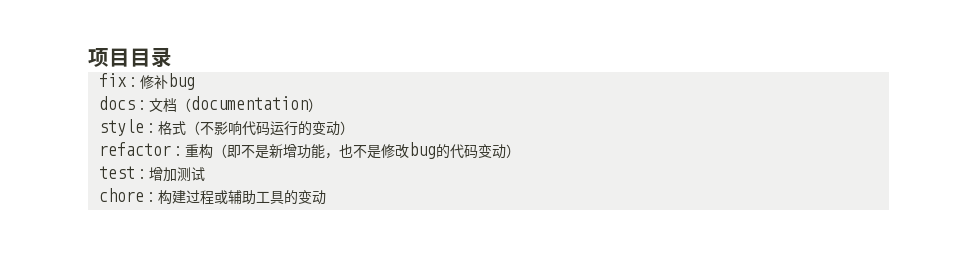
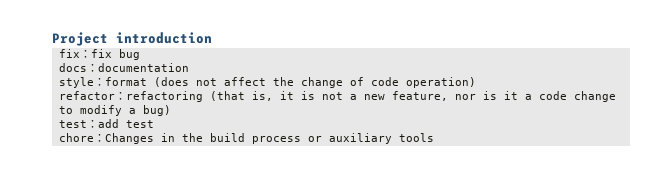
- 项目目录
+ Project introduction
- fix：修补bug
+ fix：fix bug
- docs：文档（documentation）
+ docs：documentation
- style：格式（不影响代码运行的变动）
- refactor：重构（即不是新增功能，也不是修改bug的代码变动）
+ style：format (does not affect the change of code operation)
+ refactor：refactoring (that is, it is not a new feature, nor is it a code change to modify a bug)
- test：增加测试
+ test：add test
- chore：构建过程或辅助工具的变动
+ chore：Changes in the build process or auxiliary tools

